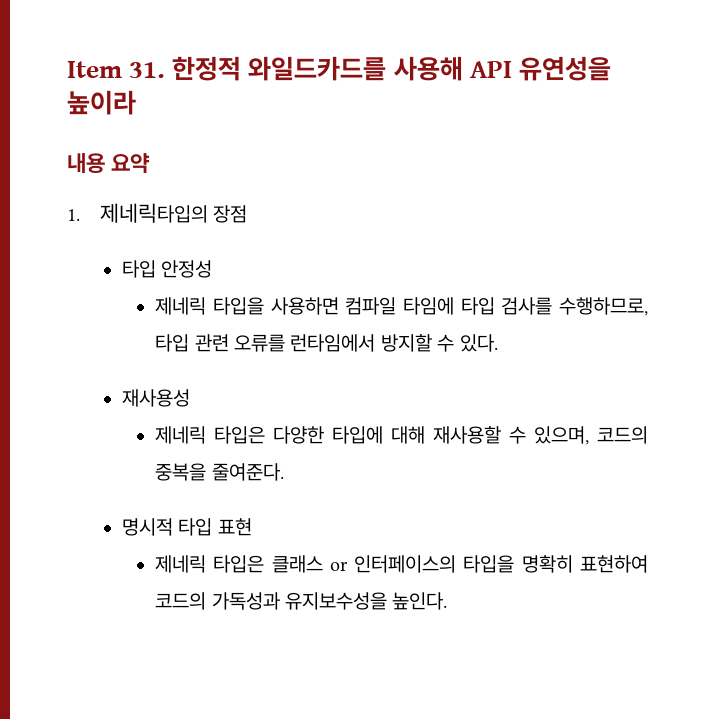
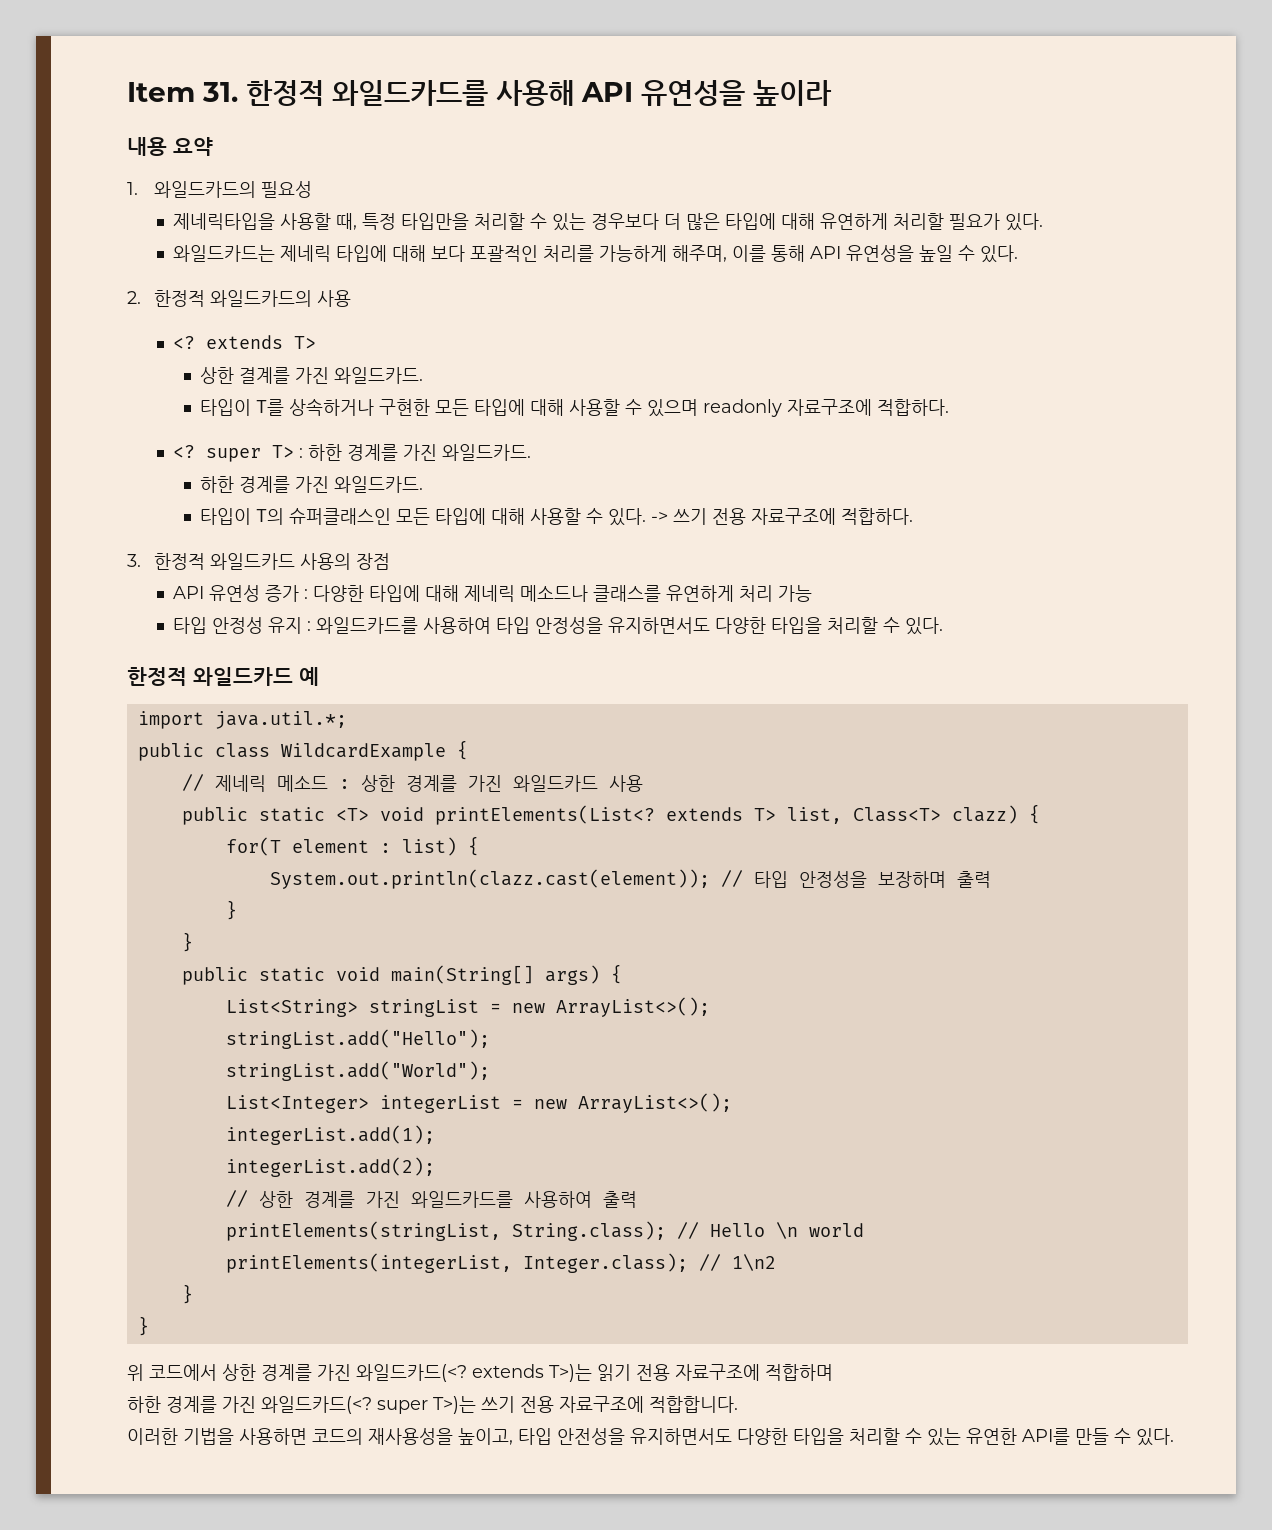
- 1. 제네릭타입의 장점
- 타입 안정성
- 제네릭 타입을 사용하면 컴파일 타임에 타입 검사를 수행하므로, 타입 관련 오류를 런타임에서 방지할 수 있다.
- 재사용성
- 제네릭 타입은 다양한 타입에 대해 재사용할 수 있으며, 코드의 중복을 줄여준다.
- 명시적 타입 표현
- 제네릭 타입은 클래스 or 인터페이스의 타입을 명확히 표현하여 코드의 가독성과 유지보수성을 높인다.
+ 1. 와일드카드의 필요성
+ 제네릭타입을 사용할 때, 특정 타입만을 처리할 수 있는 경우보다 더 많은 타입에 대해 유연하게 처리할 필요가 있다.
+ 와일드카드는 제네릭 타입에 대해 보다 포괄적인 처리를 가능하게 해주며, 이를 통해 API 유연성을 높일 수 있다.
+ 2. 한정적 와일드카드의 사용
+ <? extends T>
+ 상한 결계를 가진 와일드카드.
+ 타입이 T를 상속하거나 구현한 모든 타입에 대해 사용할 수 있으며 readonly 자료구조에 적합하다.
+ <? super T> : 하한 경계를 가진 와일드카드.
+ 하한 경계를 가진 와일드카드.
+ 타입이 T의 슈퍼클래스인 모든 타입에 대해 사용할 수 있다. -> 쓰기 전용 자료구조에 적합하다.
+ 3. 한정적 와일드카드 사용의 장점
+ API 유연성 증가 : 다양한 타입에 대해 제네릭 메소드나 클래스를 유연하게 처리 가능
+ 타입 안정성 유지 : 와일드카드를 사용하여 타입 안정성을 유지하면서도 다양한 타입을 처리할 수 있다.
+ 한정적 와일드카드 예
+ import java.util.*;
+ public class WildcardExample {
+ // 제네릭 메소드 : 상한 경계를 가진 와일드카드 사용
+ public static <T> void printElements(List<? extends T> list, Class<T> clazz) {
+ for(T element : list) {
+ System.out.println(clazz.cast(element)); // 타입 안정성을 보장하며 출력
+ }
+ }
+ public static void main(String[] args) {
+ List<String> stringList = new ArrayList<>();
+ stringList.add("Hello");
+ stringList.add("World");
+ List<Integer> integerList = new ArrayList<>();
+ integerList.add(1);
+ integerList.add(2);
+ // 상한 경계를 가진 와일드카드를 사용하여 출력
+ printElements(stringList, String.class); // Hello \n world
+ printElements(integerList, Integer.class); // 1\n2
+ }
+ }
+ 위 코드에서 상한 경계를 가진 와일드카드(<? extends T>)는 읽기 전용 자료구조에 적합하며
+ 하한 경계를 가진 와일드카드(<? super T>)는 쓰기 전용 자료구조에 적합합니다.
+ 이러한 기법을 사용하면 코드의 재사용성을 높이고, 타입 안전성을 유지하면서도 다양한 타입을 처리할 수 있는 유연한 API를 만들 수 있다.

